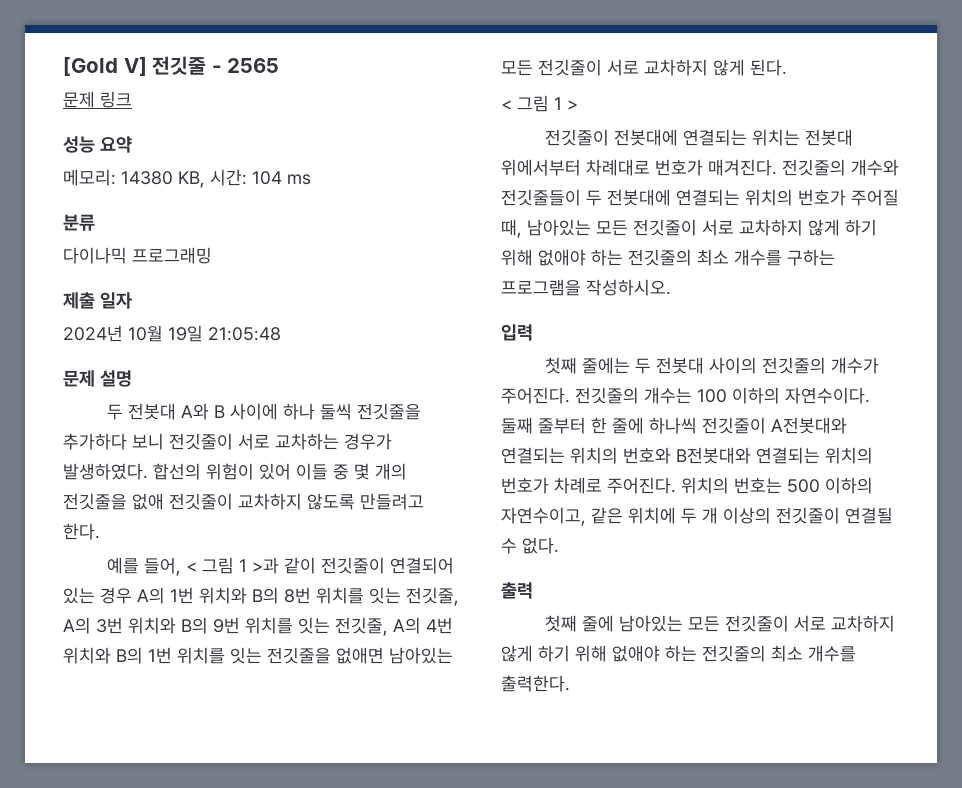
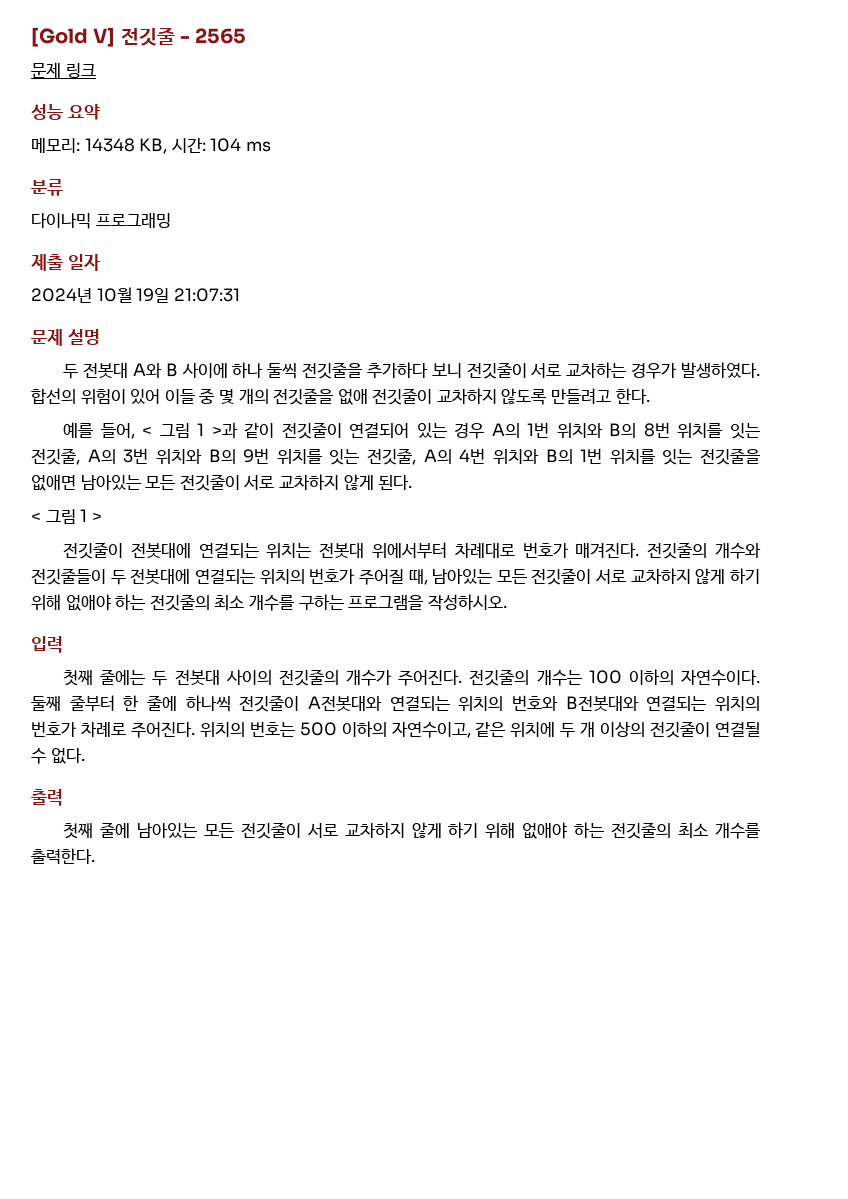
- 메모리: 14380 KB, 시간: 104 ms
+ 메모리: 14348 KB, 시간: 104 ms
- 2024년 10월 19일 21:05:48
+ 2024년 10월 19일 21:07:31

